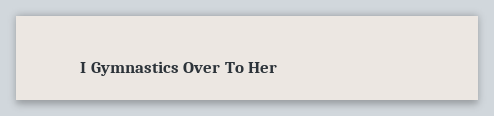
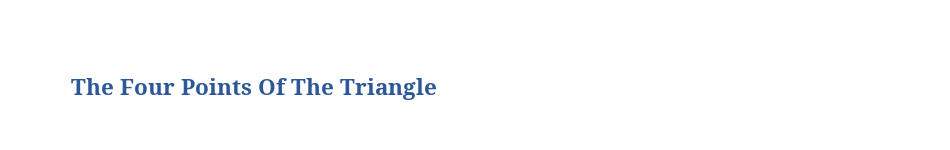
- I Gymnastics Over To Her
+ The Four Points Of The Triangle

